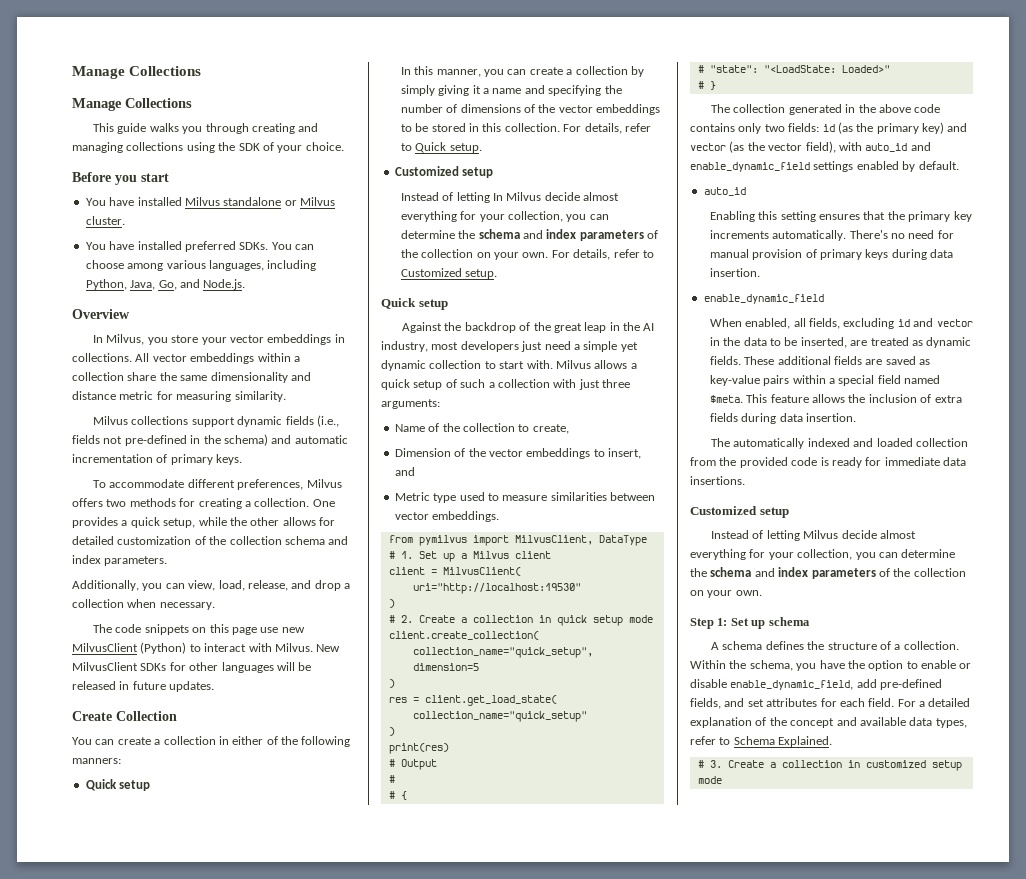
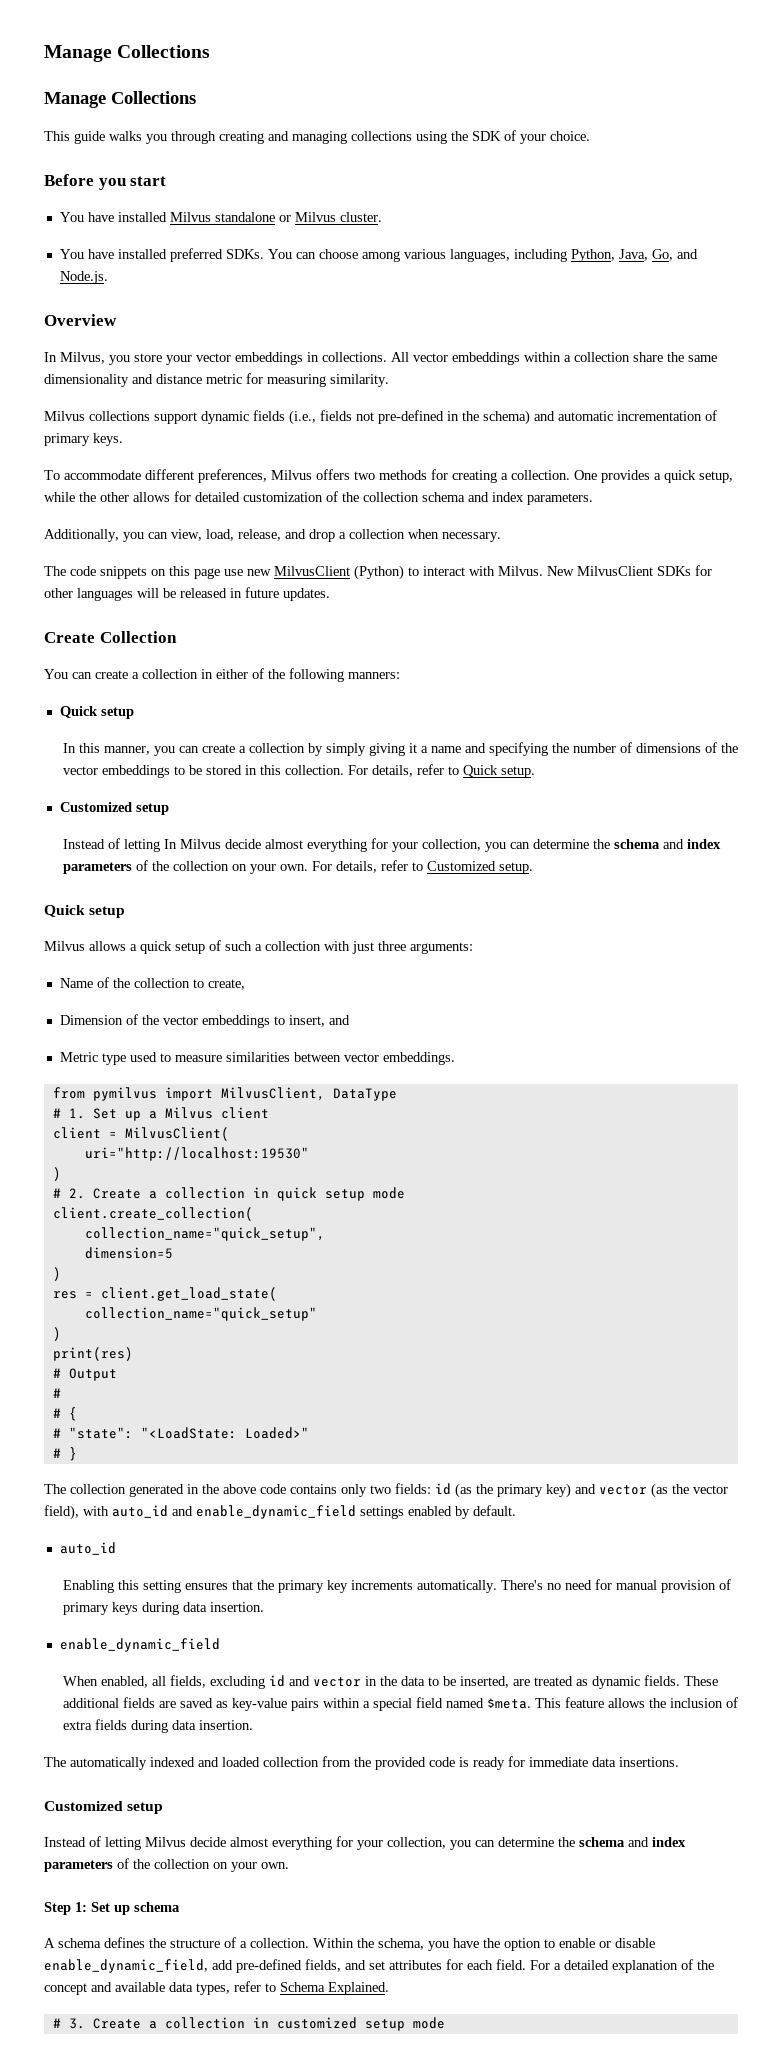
- Against the backdrop of the great leap in the AI industry, most developers just need a simple yet dynamic collection to start with.

